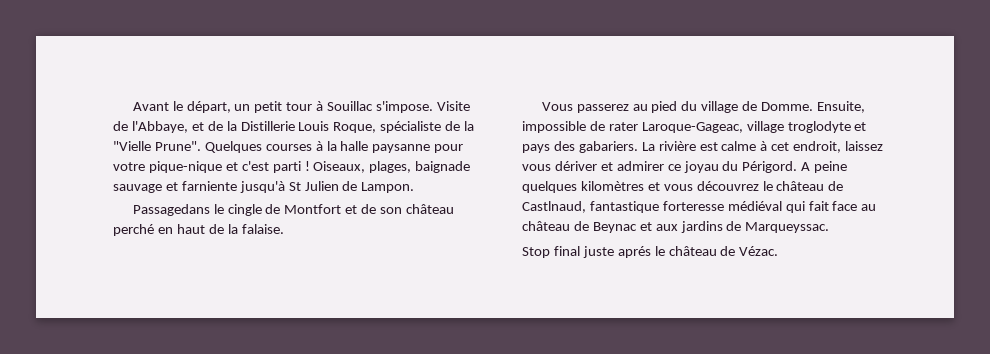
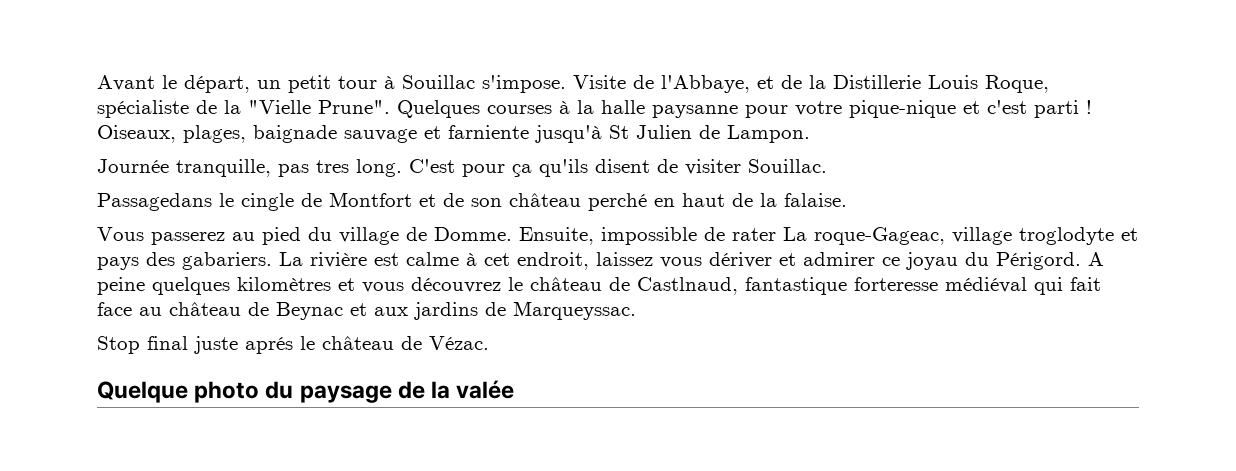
+ Journée tranquille, pas tres long. C'est pour ça qu'ils disent de visiter Souillac.
- Ensuite, impossible de rater Laroque-Gageac, village troglodyte et pays des gabariers.
+ Ensuite, impossible de rater La roque-Gageac, village troglodyte et pays des gabariers.
+ Quelque photo du paysage de la valée

